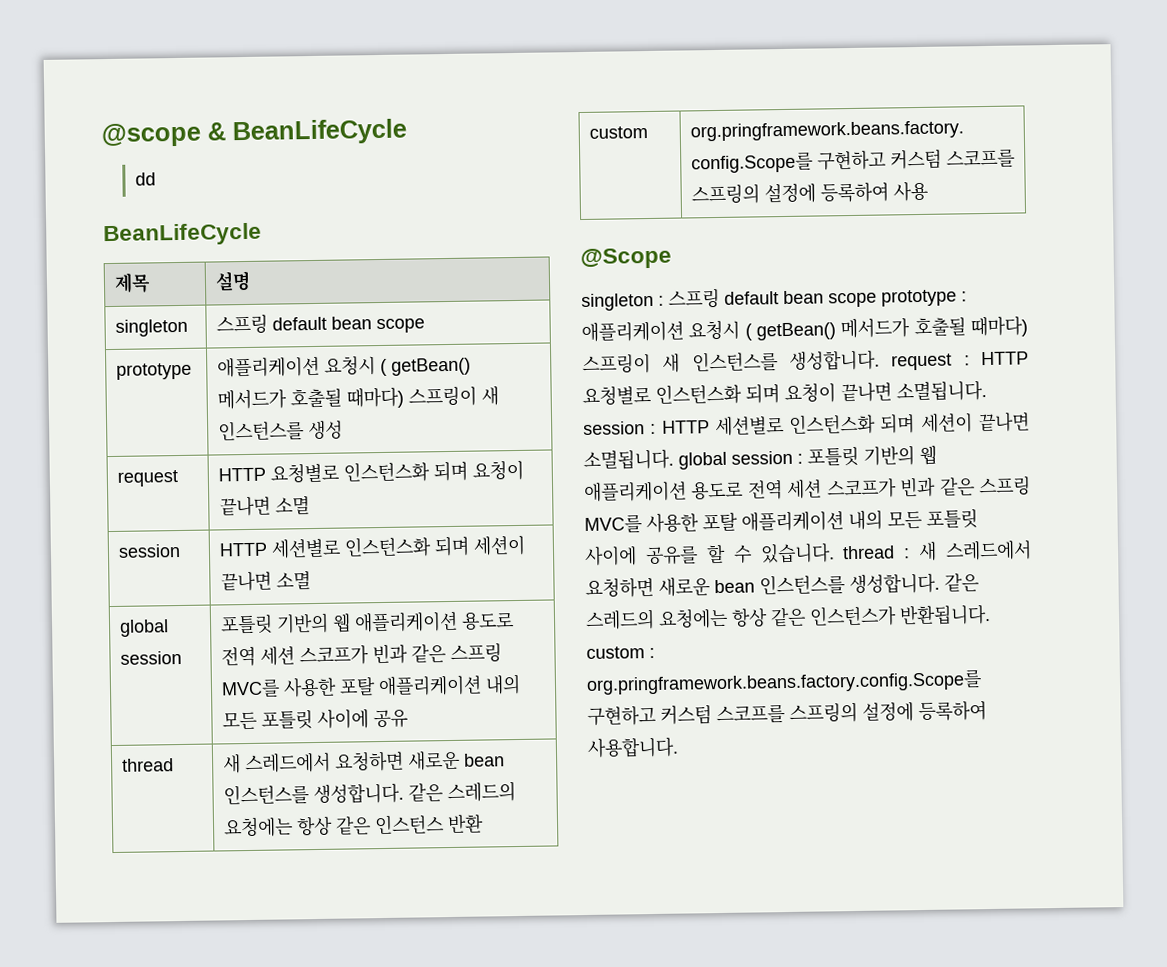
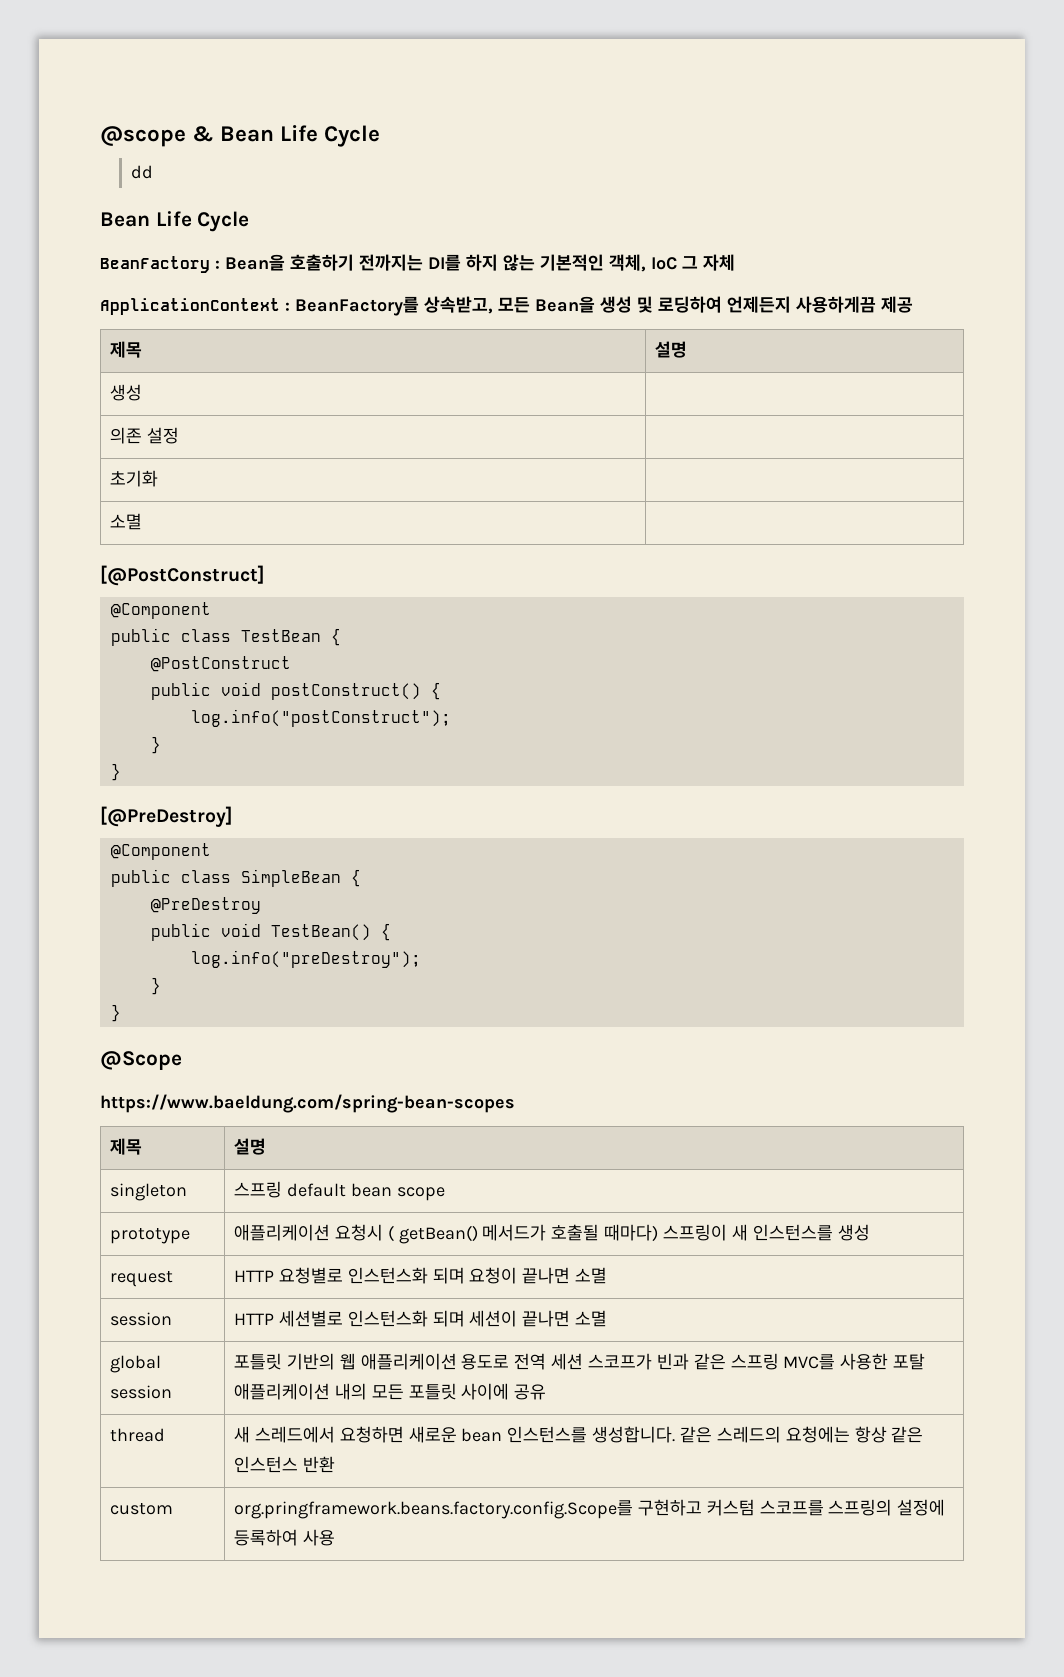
- @scope & BeanLifeCycle
+ @scope & Bean Life Cycle
  dd
- BeanLifeCycle
+ Bean Life Cycle
+ BeanFactory : Bean을 호출하기 전까지는 DI를 하지 않는 기본적인 객체, IoC 그 자체
+ ApplicationContext : BeanFactory를 상속받고, 모든 Bean을 생성 및 로딩하여 언제든지 사용하게끔 제공
+ 제목 | 설명
+ 생성 |
+ 의존 설정 |
+ 초기화 |
+ 소멸 |
+ [@PostConstruct]
+ @Component
+ public class TestBean {
+ @PostConstruct
+ public void postConstruct() {
+ log.info("postConstruct");
+ }
+ }
+ [@PreDestroy]
+ @Component
+ public class SimpleBean {
+ @PreDestroy
+ public void TestBean() {
+ log.info("preDestroy");
+ }
+ }
+ @Scope
+ https://www.baeldung.com/spring-bean-scopes
- @Scope
- singleton : 스프링 default bean scope prototype : 애플리케이션 요청시 ( getBean() 메서드가 호출될 때마다) 스프링이 새 인스턴스를 생성합니다. request : HTTP 요청별로 인스턴스화 되며 요청이 끝나면 소멸됩니다. session : HTTP 세션별로 인스턴스화 되며 세션이 끝나면 소멸됩니다. global session : 포틀릿 기반의 웹 애플리케이션 용도로 전역 세션 스코프가 빈과 같은 스프링 MVC를 사용한 포탈 애플리케이션 내의 모든 포틀릿 사이에 공유를 할 수 있습니다. thread : 새 스레드에서 요청하면 새로운 bean 인스턴스를 생성합니다. 같은 스레드의 요청에는 항상 같은 인스턴스가 반환됩니다. custom : org.pringframework.beans.factory.config.Scope를 구현하고 커스텀 스코프를 스프링의 설정에 등록하여 사용합니다.

